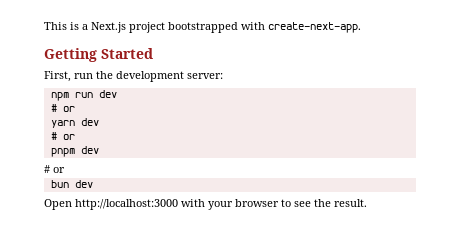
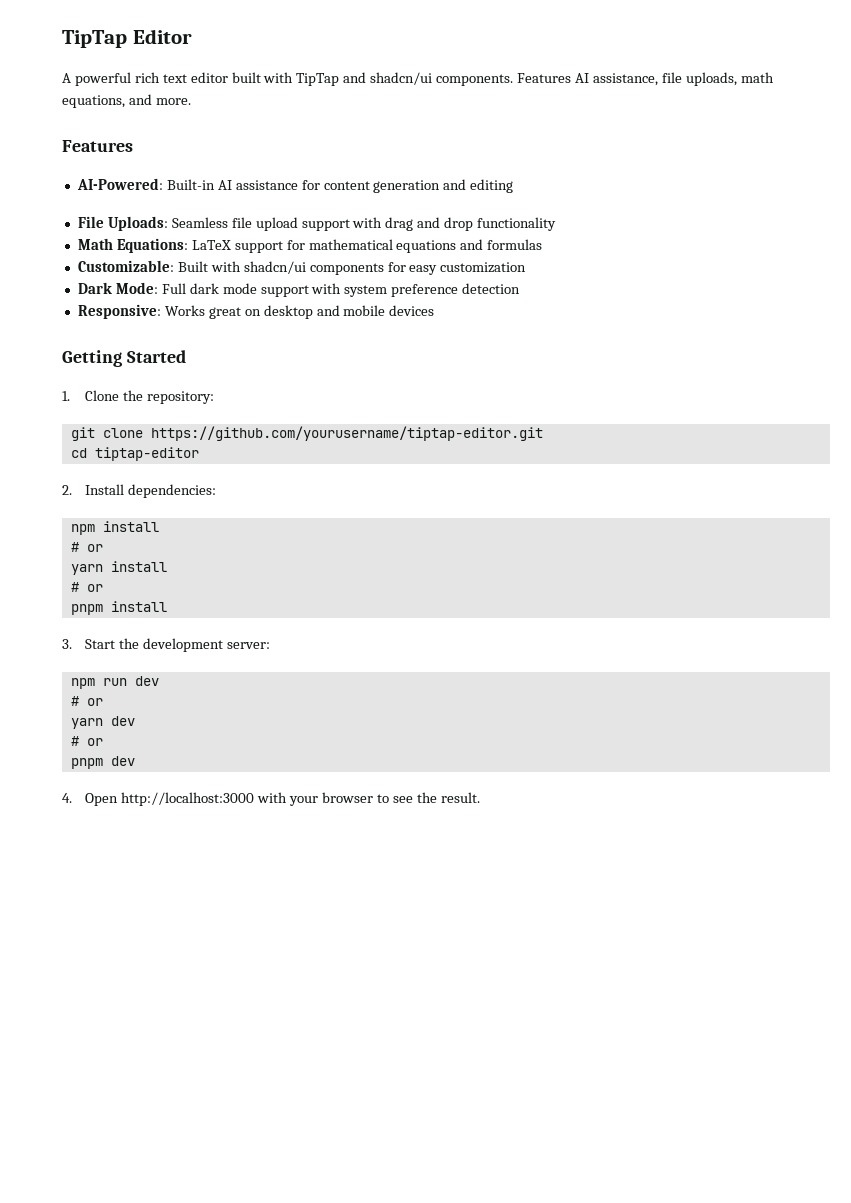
- This is a Next.js project bootstrapped with create-next-app.
+ TipTap Editor
+ A powerful rich text editor built with TipTap and shadcn/ui components. Features AI assistance, file uploads, math equations, and more.
+ Features
+ AI-Powered: Built-in AI assistance for content generation and editing
+ File Uploads: Seamless file upload support with drag and drop functionality
+ Math Equations: LaTeX support for mathematical equations and formulas
+ Customizable: Built with shadcn/ui components for easy customization
+ Dark Mode: Full dark mode support with system preference detection
+ Responsive: Works great on desktop and mobile devices
  Getting Started
- First, run the development server:
+ 1. Clone the repository:
+ git clone https://github.com/yourusername/tiptap-editor.git
+ cd tiptap-editor
+ 2. Install dependencies:
+ npm install
+ # or
+ yarn install
+ # or
+ pnpm install
+ 3. Start the development server:
  pnpm dev
- # or
- bun dev
- Open http://localhost:3000 with your browser to see the result.
+ 4. Open http://localhost:3000 with your browser to see the result.

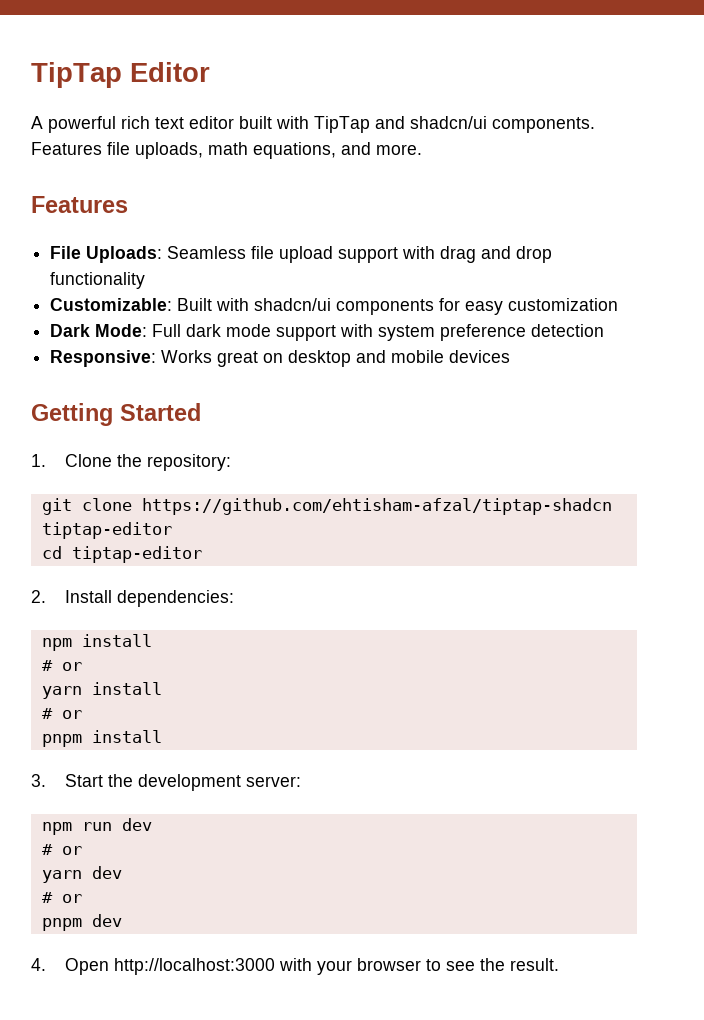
- Features AI assistance, file uploads, math equations, and more.
+ Features file uploads, math equations, and more.
- AI-Powered: Built-in AI assistance for content generation and editing
- Math Equations: LaTeX support for mathematical equations and formulas
- git clone https://github.com/yourusername/tiptap-editor.git
+ git clone https://github.com/ehtisham-afzal/tiptap-shadcn tiptap-editor

